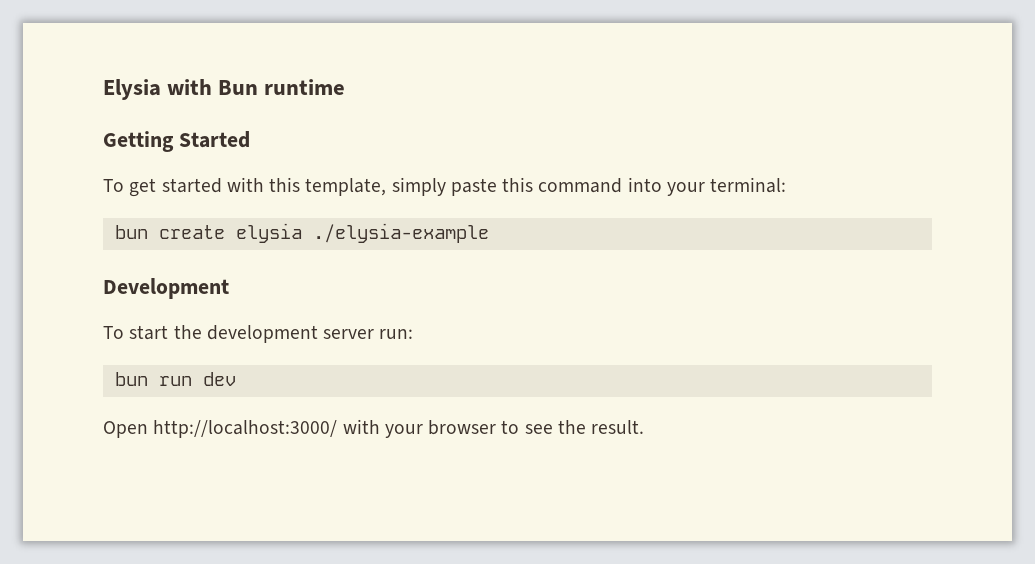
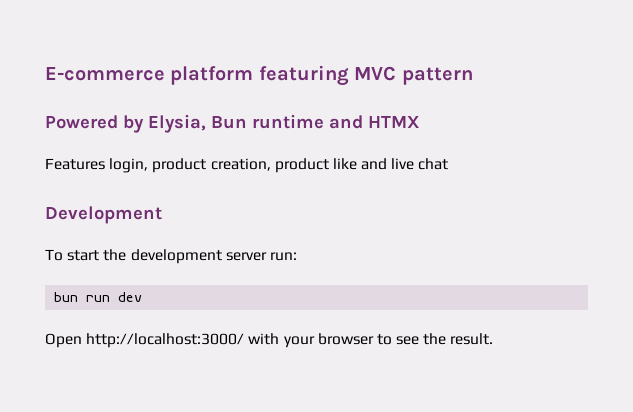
- Elysia with Bun runtime
- Getting Started
- To get started with this template, simply paste this command into your terminal:
- bun create elysia ./elysia-example
+ E-commerce platform featuring MVC pattern
+ Powered by Elysia, Bun runtime and HTMX
+ Features login, product creation, product like and live chat

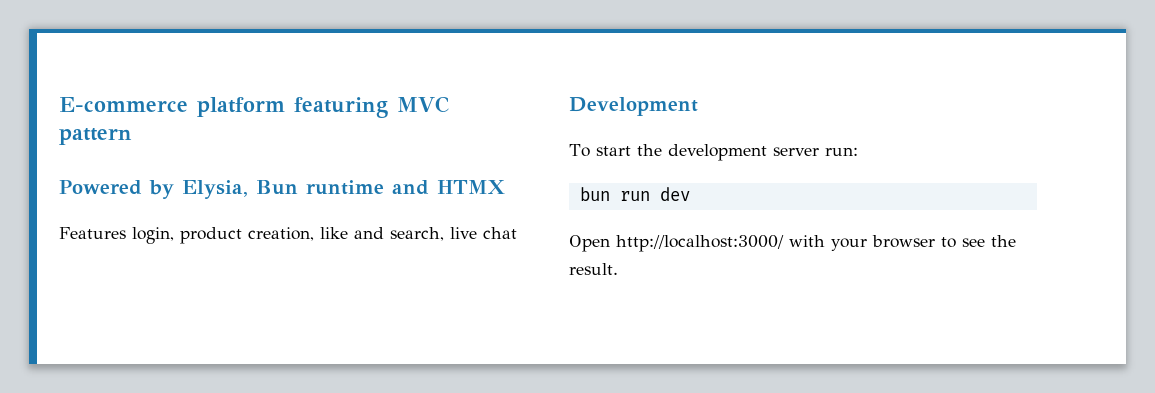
- Features login, product creation, product like and live chat
+ Features login, product creation, like and search, live chat

